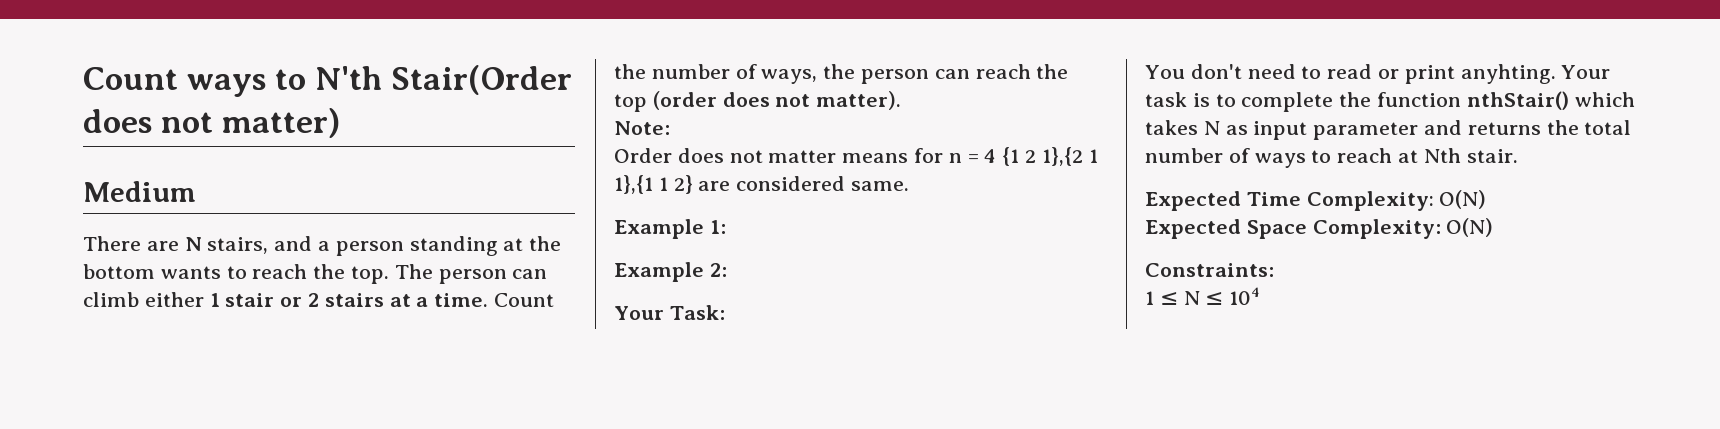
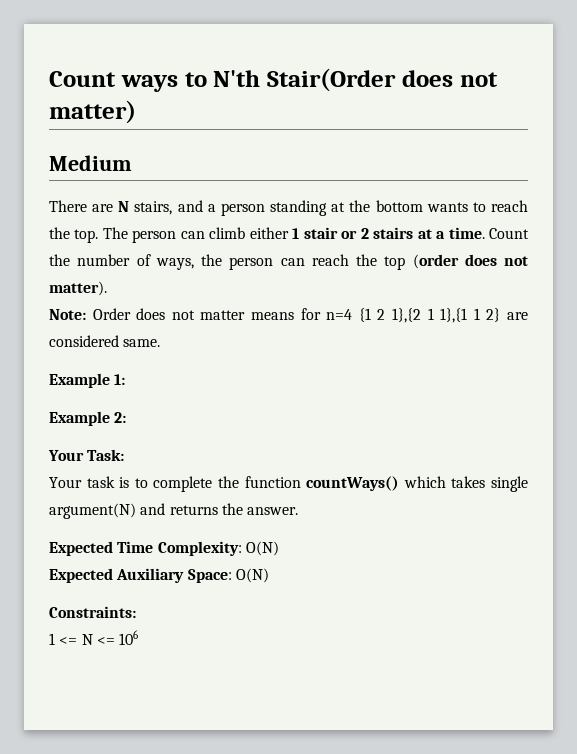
- Note:
- Order does not matter means for n = 4 {1 2 1},{2 1 1},{1 1 2} are considered same.
+ Note: Order does not matter means for n=4 {1 2 1},{2 1 1},{1 1 2} are considered same.
- You don't need to read or print anyhting. Your task is to complete the function nthStair() which takes N as input parameter and returns the total number of ways to reach at Nth stair.
+ Your task is to complete the function countWays() which takes single argument(N) and returns the answer.
- Expected Space Complexity: O(N)
+ Expected Auxiliary Space: O(N)
- 1 ≤ N ≤ 104
+ 1 <= N <= 106

